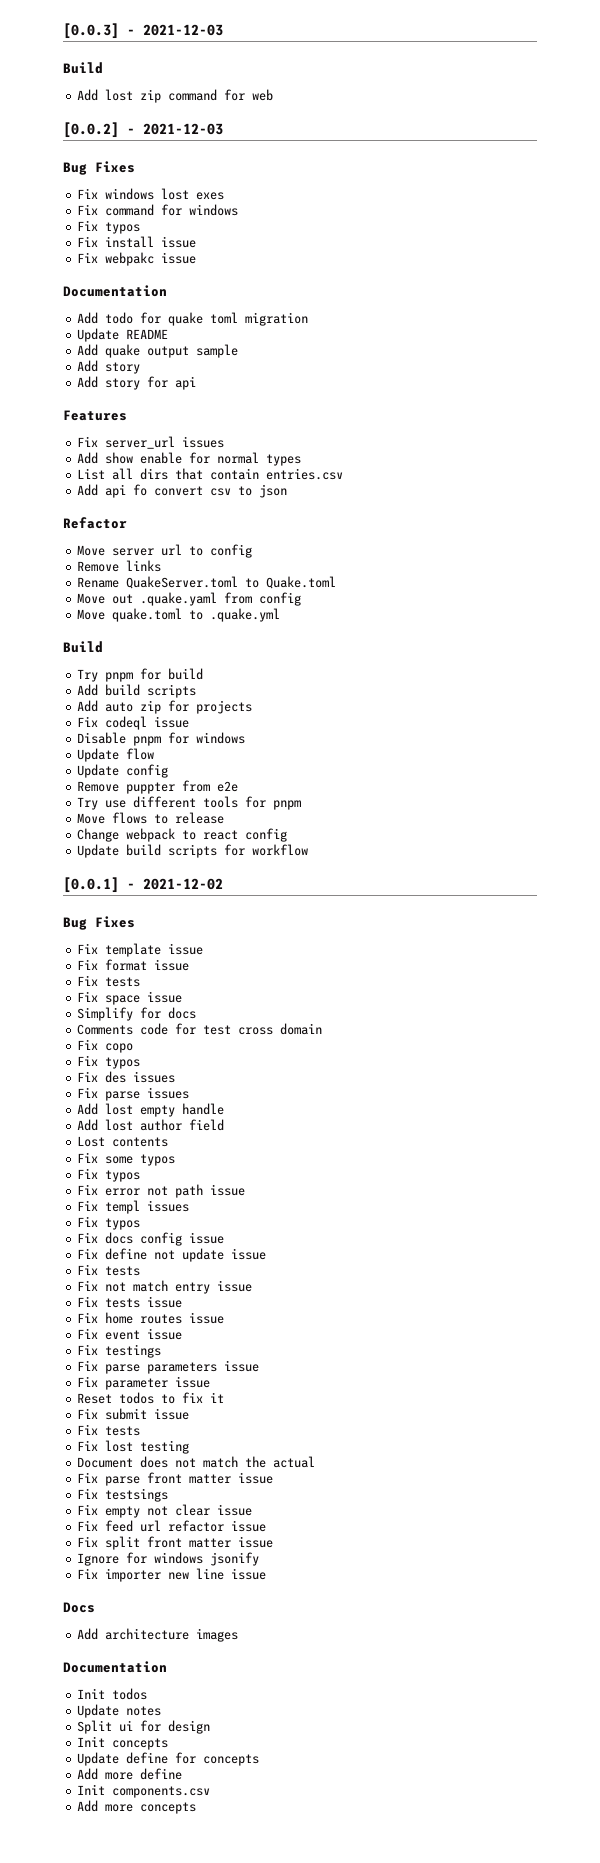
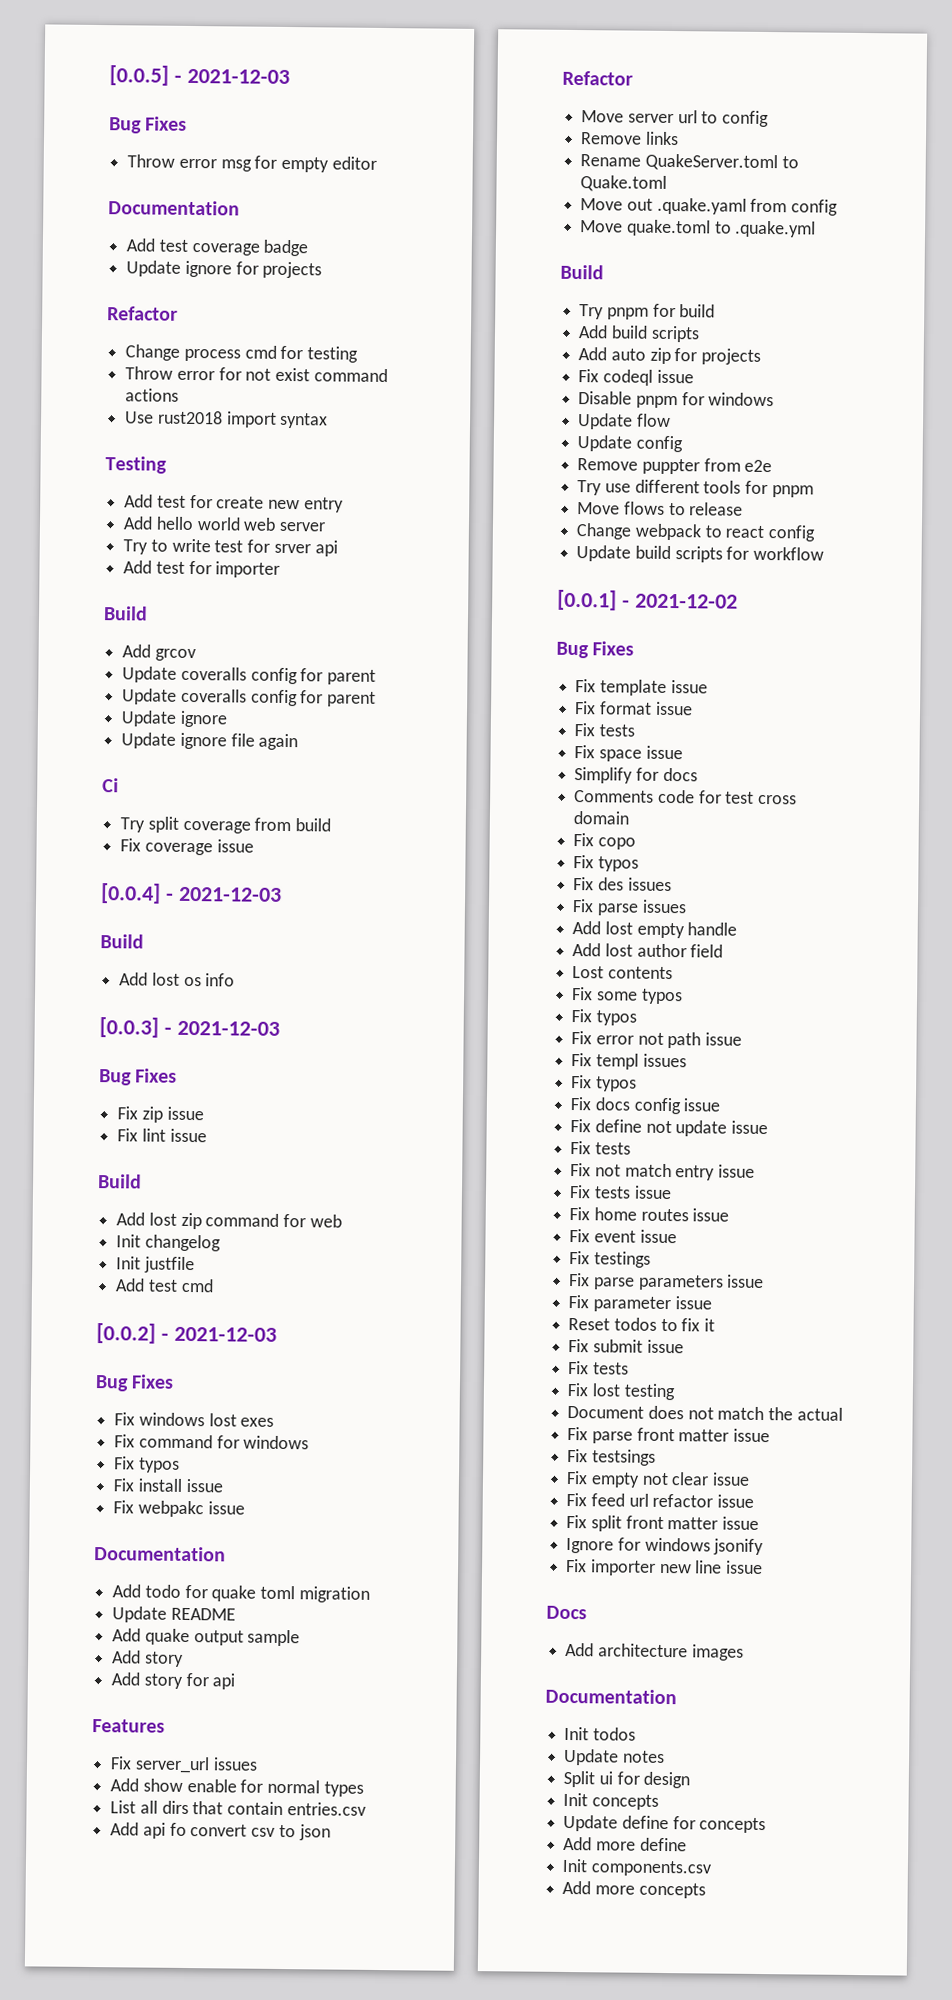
+ [0.0.5] - 2021-12-03
+ Bug Fixes
+ Throw error msg for empty editor
+ Documentation
+ Add test coverage badge
+ Update ignore for projects
+ Refactor
+ Change process cmd for testing
+ Throw error for not exist command actions
+ Use rust2018 import syntax
+ Testing
+ Add test for create new entry
+ Add hello world web server
+ Try to write test for srver api
+ Add test for importer
+ Build
+ Add grcov
+ Update coveralls config for parent
+ Update coveralls config for parent
+ Update ignore
+ Update ignore file again
+ Ci
+ Try split coverage from build
+ Fix coverage issue
+ [0.0.4] - 2021-12-03
+ Build
+ Add lost os info
  [0.0.3] - 2021-12-03
+ Bug Fixes
+ Fix zip issue
+ Fix lint issue
+ Init changelog
+ Init justfile
+ Add test cmd

